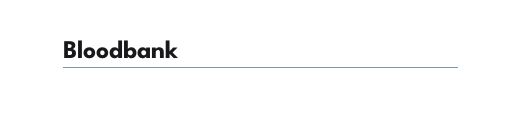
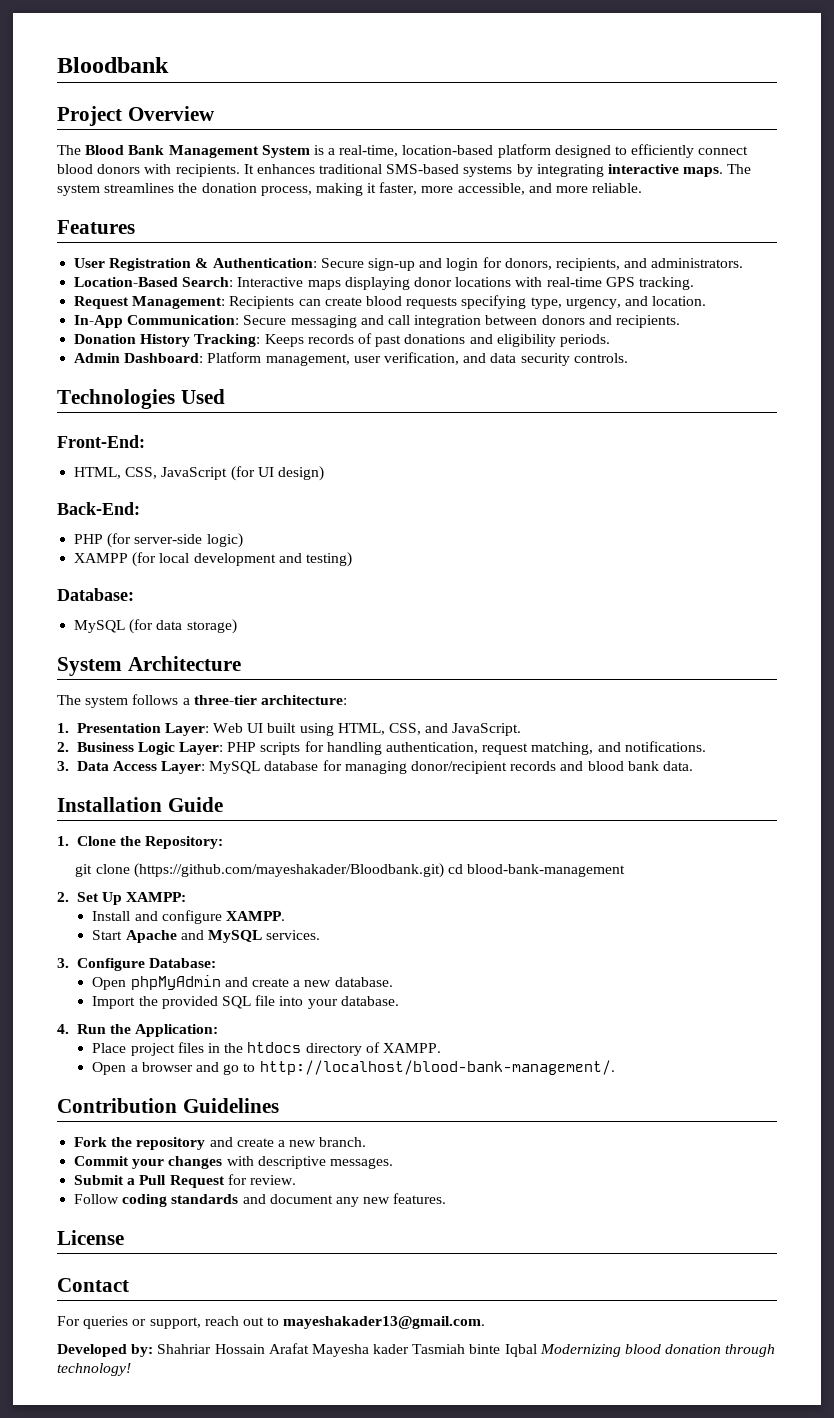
+ Project Overview
+ The Blood Bank Management System is a real-time, location-based platform designed to efficiently connect blood donors with recipients. It enhances traditional SMS-based systems by integrating interactive maps. The system streamlines the donation process, making it faster, more accessible, and more reliable.
+ Features
+ User Registration & Authentication: Secure sign-up and login for donors, recipients, and administrators.
+ Location-Based Search: Interactive maps displaying donor locations with real-time GPS tracking.
+ Request Management: Recipients can create blood requests specifying type, urgency, and location.
+ In-App Communication: Secure messaging and call integration between donors and recipients.
+ Donation History Tracking: Keeps records of past donations and eligibility periods.
+ Admin Dashboard: Platform management, user verification, and data security controls.
+ Technologies Used
+ Front-End:
+ HTML, CSS, JavaScript (for UI design)
+ Back-End:
+ PHP (for server-side logic)
+ XAMPP (for local development and testing)
+ Database:
+ MySQL (for data storage)
+ System Architecture
+ The system follows a three-tier architecture:
+ 1. Presentation Layer: Web UI built using HTML, CSS, and JavaScript.
+ 2. Business Logic Layer: PHP scripts for handling authentication, request matching, and notifications.
+ 3. Data Access Layer: MySQL database for managing donor/recipient records and blood bank data.
+ Installation Guide
+ 1. Clone the Repository:
+ git clone (https://github.com/mayeshakader/Bloodbank.git) cd blood-bank-management
+ 2. Set Up XAMPP:
+ Install and configure XAMPP.
+ Start Apache and MySQL services.
+ 3. Configure Database:
+ Open phpMyAdmin and create a new database.
+ Import the provided SQL file into your database.
+ 4. Run the Application:
+ Place project files in the htdocs directory of XAMPP.
+ Open a browser and go to http://localhost/blood-bank-management/.
+ Contribution Guidelines
+ Fork the repository and create a new branch.
+ Commit your changes with descriptive messages.
+ Submit a Pull Request for review.
+ Follow coding standards and document any new features.
+ License
+ Contact
+ For queries or support, reach out to mayeshakader13@gmail.com.
+ Developed by: Shahriar Hossain Arafat Mayesha kader Tasmiah binte Iqbal Modernizing blood donation through technology!

